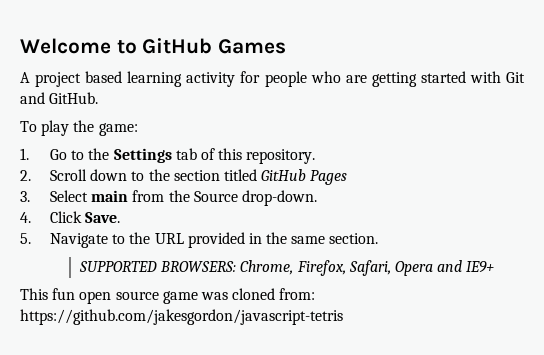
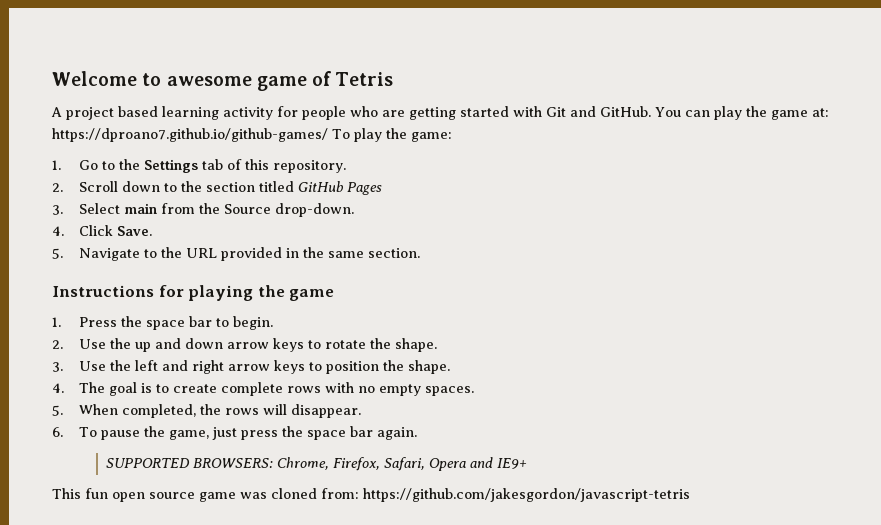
- Welcome to GitHub Games
+ Welcome to awesome game of Tetris
- A project based learning activity for people who are getting started with Git and GitHub.
- To play the game:
+ A project based learning activity for people who are getting started with Git and GitHub. You can play the game at: https://dproano7.github.io/github-games/ To play the game:
+ Instructions for playing the game
+ 1. Press the space bar to begin.
+ 2. Use the up and down arrow keys to rotate the shape.
+ 3. Use the left and right arrow keys to position the shape.
+ 4. The goal is to create complete rows with no empty spaces.
+ 5. When completed, the rows will disappear.
+ 6. To pause the game, just press the space bar again.

